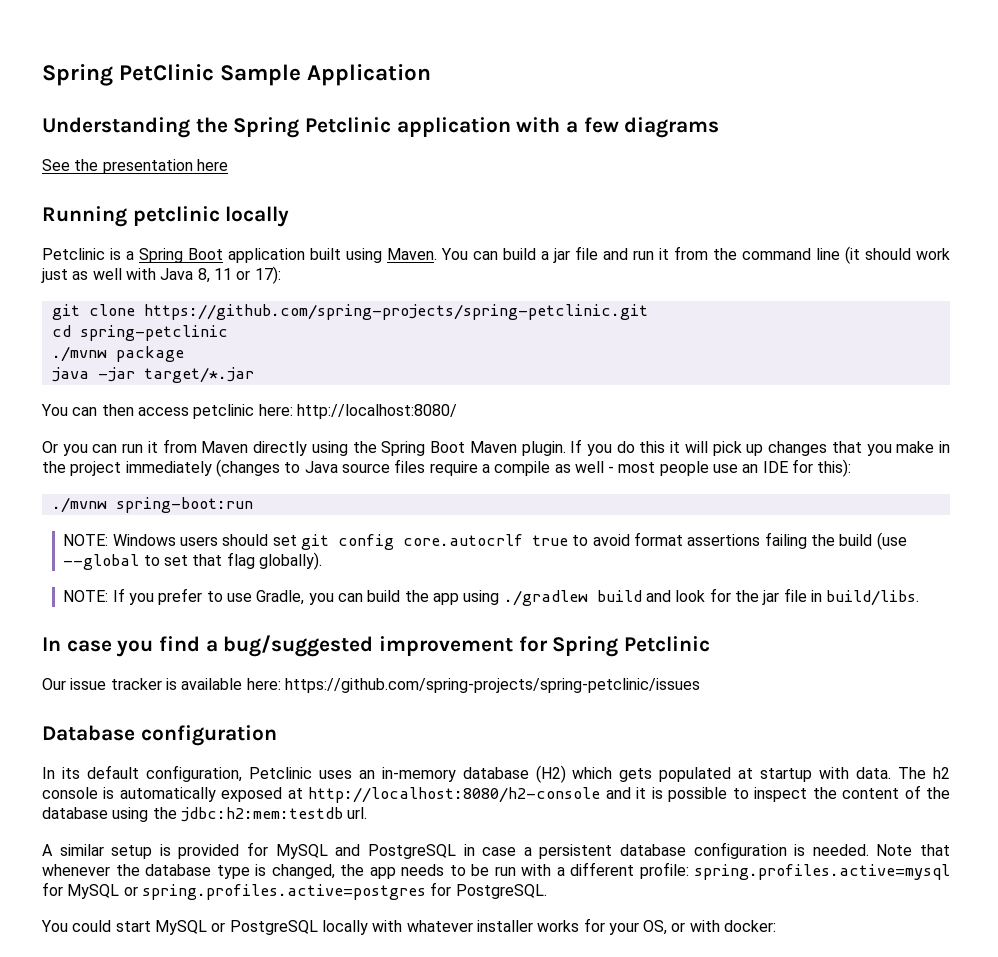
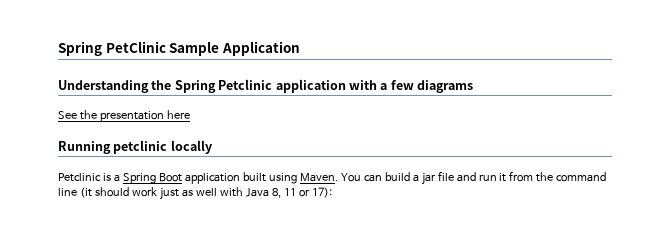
- git clone https://github.com/spring-projects/spring-petclinic.git
- cd spring-petclinic
- ./mvnw package
- java -jar target/*.jar
- You can then access petclinic here: http://localhost:8080/
- Or you can run it from Maven directly using the Spring Boot Maven plugin. If you do this it will pick up changes that you make in the project immediately (changes to Java source files require a compile as well - most people use an IDE for this):
- ./mvnw spring-boot:run
- NOTE: Windows users should set git config core.autocrlf true to avoid format assertions failing the build (use --global to set that flag globally).
- NOTE: If you prefer to use Gradle, you can build the app using ./gradlew build and look for the jar file in build/libs.
- In case you find a bug/suggested improvement for Spring Petclinic
- Our issue tracker is available here: https://github.com/spring-projects/spring-petclinic/issues
- Database configuration
- In its default configuration, Petclinic uses an in-memory database (H2) which gets populated at startup with data. The h2 console is automatically exposed at http://localhost:8080/h2-console and it is possible to inspect the content of the database using the jdbc:h2:mem:testdb url.
- A similar setup is provided for MySQL and PostgreSQL in case a persistent database configuration is needed. Note that whenever the database type is changed, the app needs to be run with a different profile: spring.profiles.active=mysql for MySQL or spring.profiles.active=postgres for PostgreSQL.
- You could start MySQL or PostgreSQL locally with whatever installer works for your OS, or with docker:

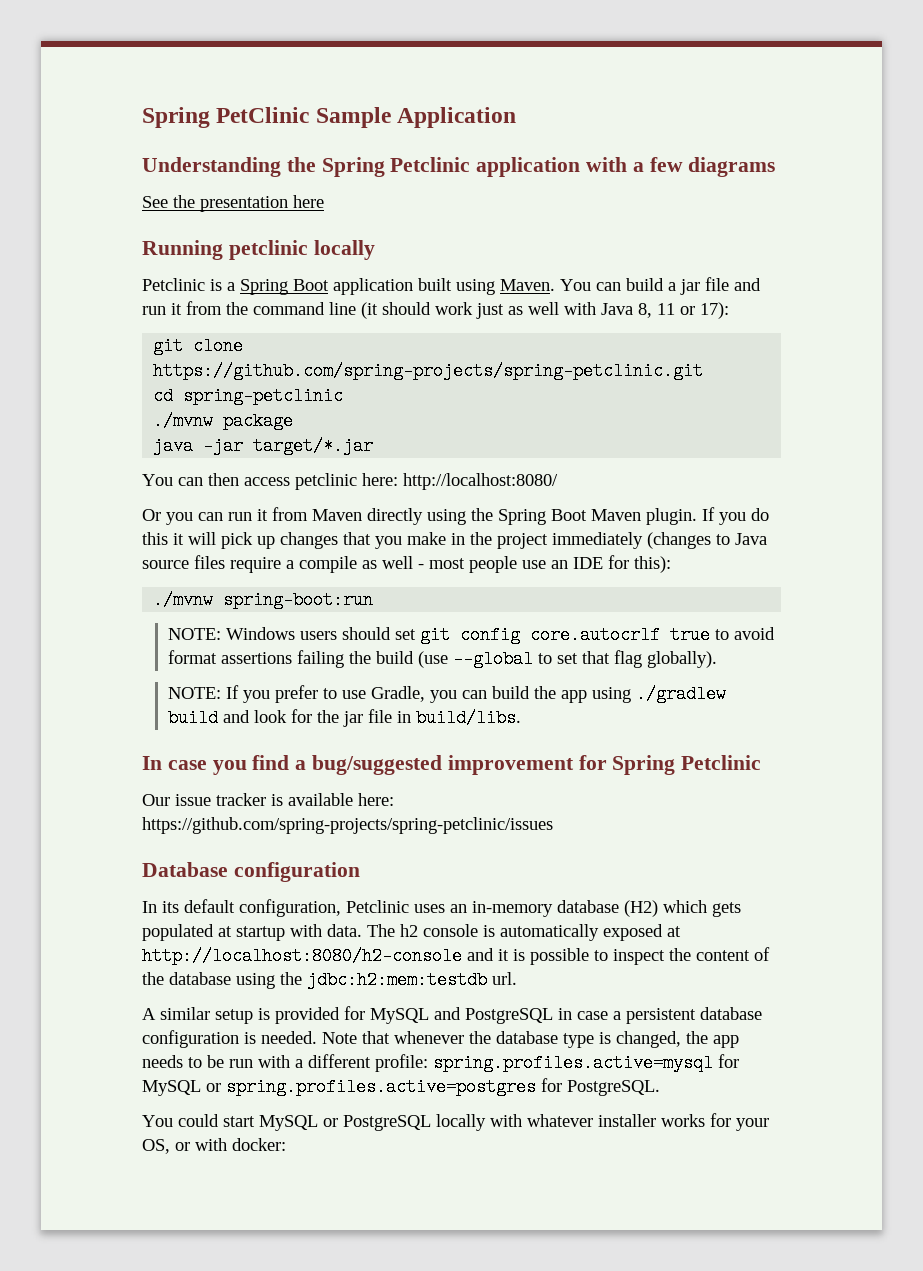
+ git clone https://github.com/spring-projects/spring-petclinic.git
+ cd spring-petclinic
+ ./mvnw package
+ java -jar target/*.jar
+ You can then access petclinic here: http://localhost:8080/
+ Or you can run it from Maven directly using the Spring Boot Maven plugin. If you do this it will pick up changes that you make in the project immediately (changes to Java source files require a compile as well - most people use an IDE for this):
+ ./mvnw spring-boot:run
+ NOTE: Windows users should set git config core.autocrlf true to avoid format assertions failing the build (use --global to set that flag globally).
+ NOTE: If you prefer to use Gradle, you can build the app using ./gradlew build and look for the jar file in build/libs.
+ In case you find a bug/suggested improvement for Spring Petclinic
+ Our issue tracker is available here: https://github.com/spring-projects/spring-petclinic/issues
+ Database configuration
+ In its default configuration, Petclinic uses an in-memory database (H2) which gets populated at startup with data. The h2 console is automatically exposed at http://localhost:8080/h2-console and it is possible to inspect the content of the database using the jdbc:h2:mem:testdb url.
+ A similar setup is provided for MySQL and PostgreSQL in case a persistent database configuration is needed. Note that whenever the database type is changed, the app needs to be run with a different profile: spring.profiles.active=mysql for MySQL or spring.profiles.active=postgres for PostgreSQL.
+ You could start MySQL or PostgreSQL locally with whatever installer works for your OS, or with docker:

